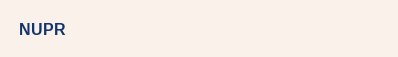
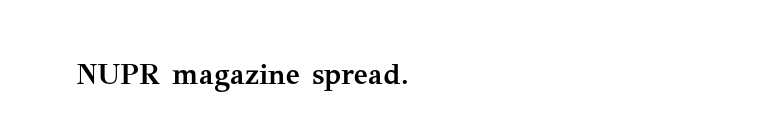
- NUPR
+ NUPR magazine spread.

